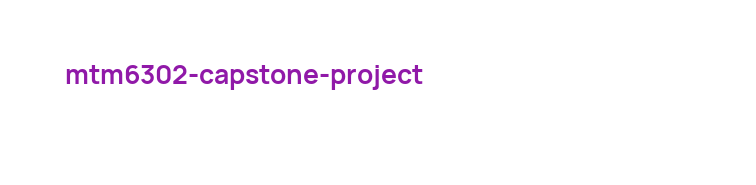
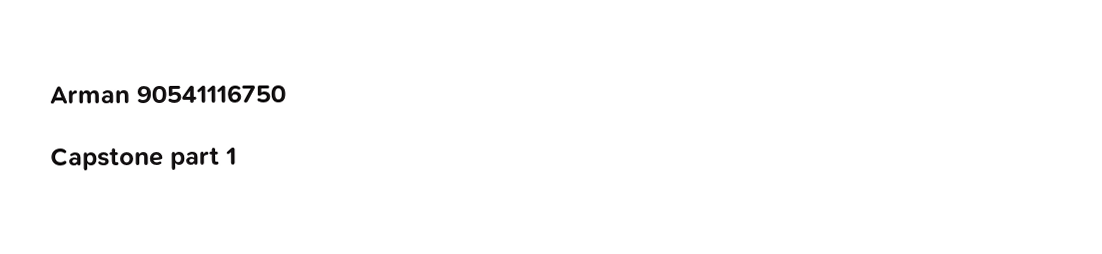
- mtm6302-capstone-project
+ Arman 90541116750
+ Capstone part 1

